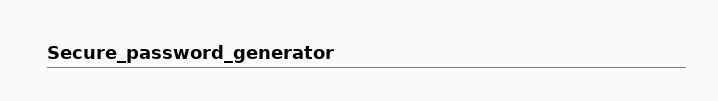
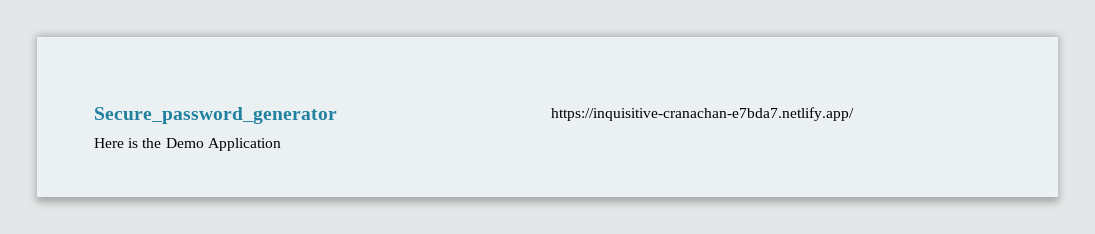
+ Here is the Demo Application https://inquisitive-cranachan-e7bda7.netlify.app/

